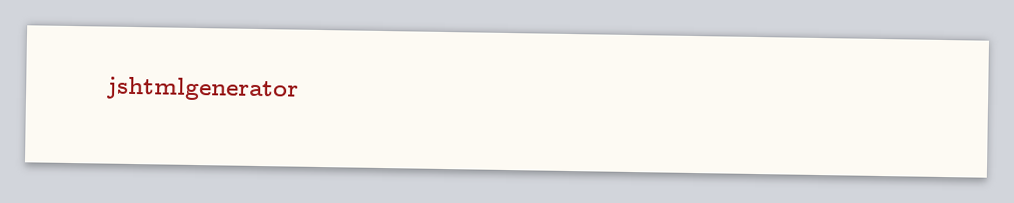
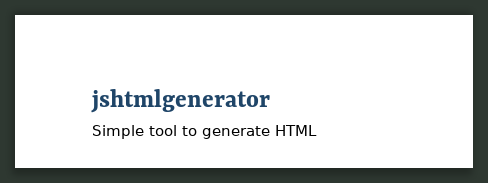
+ Simple tool to generate HTML

